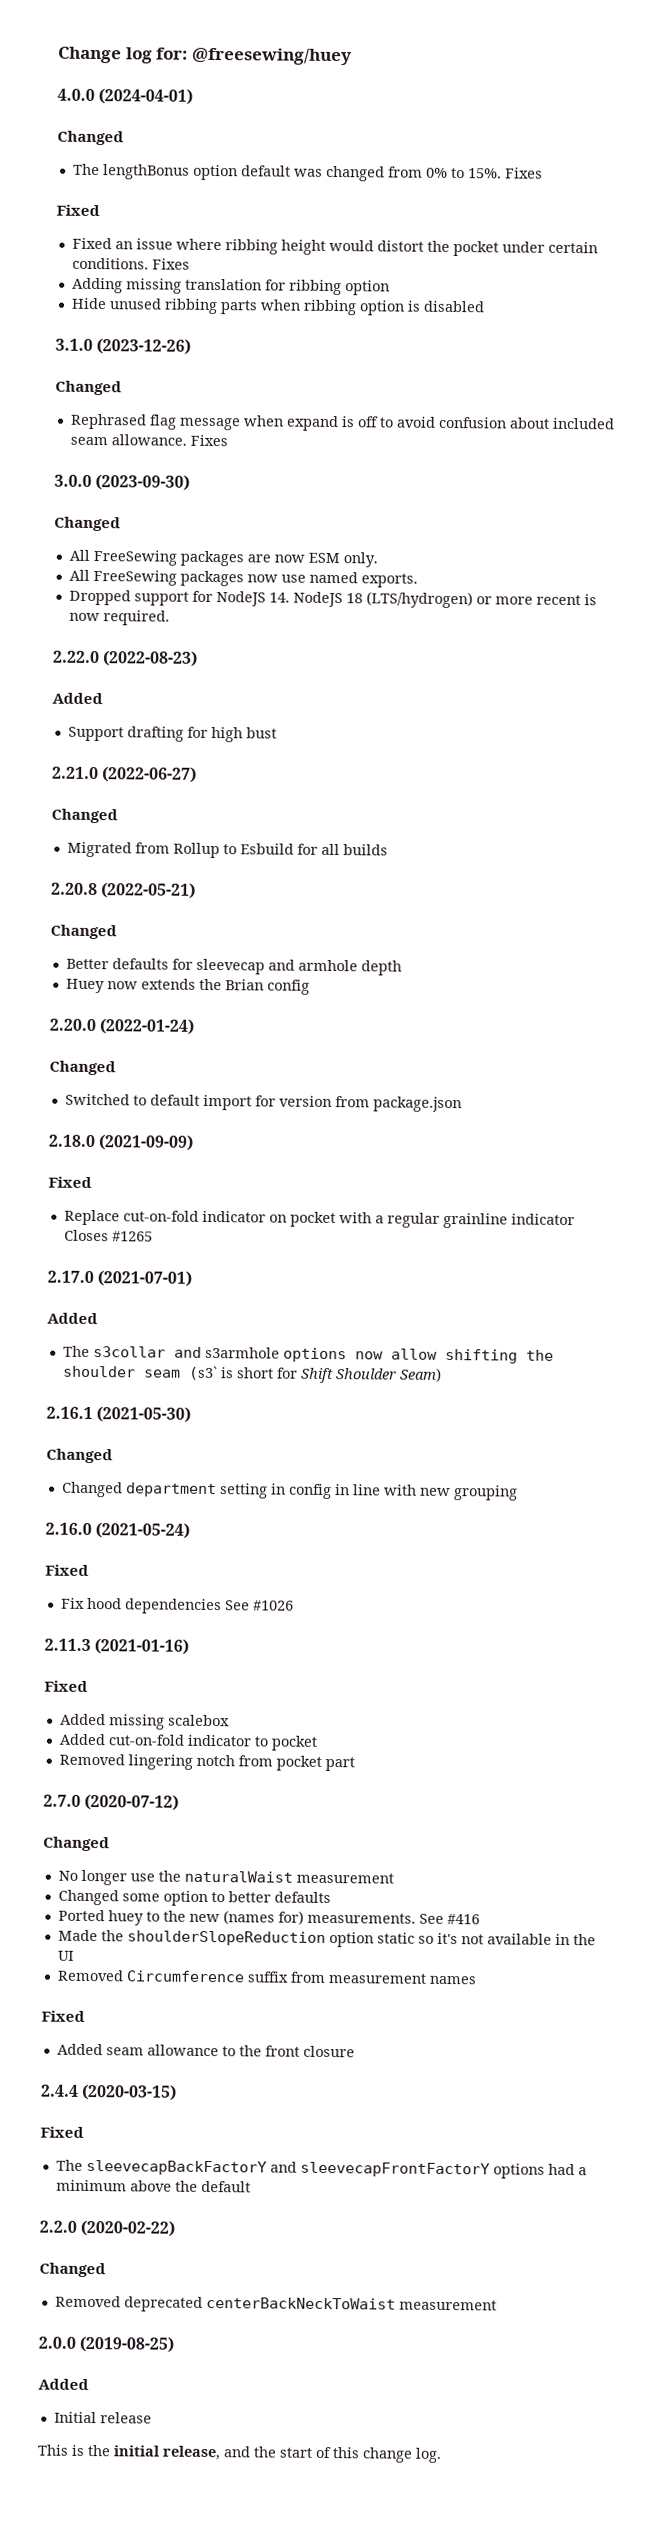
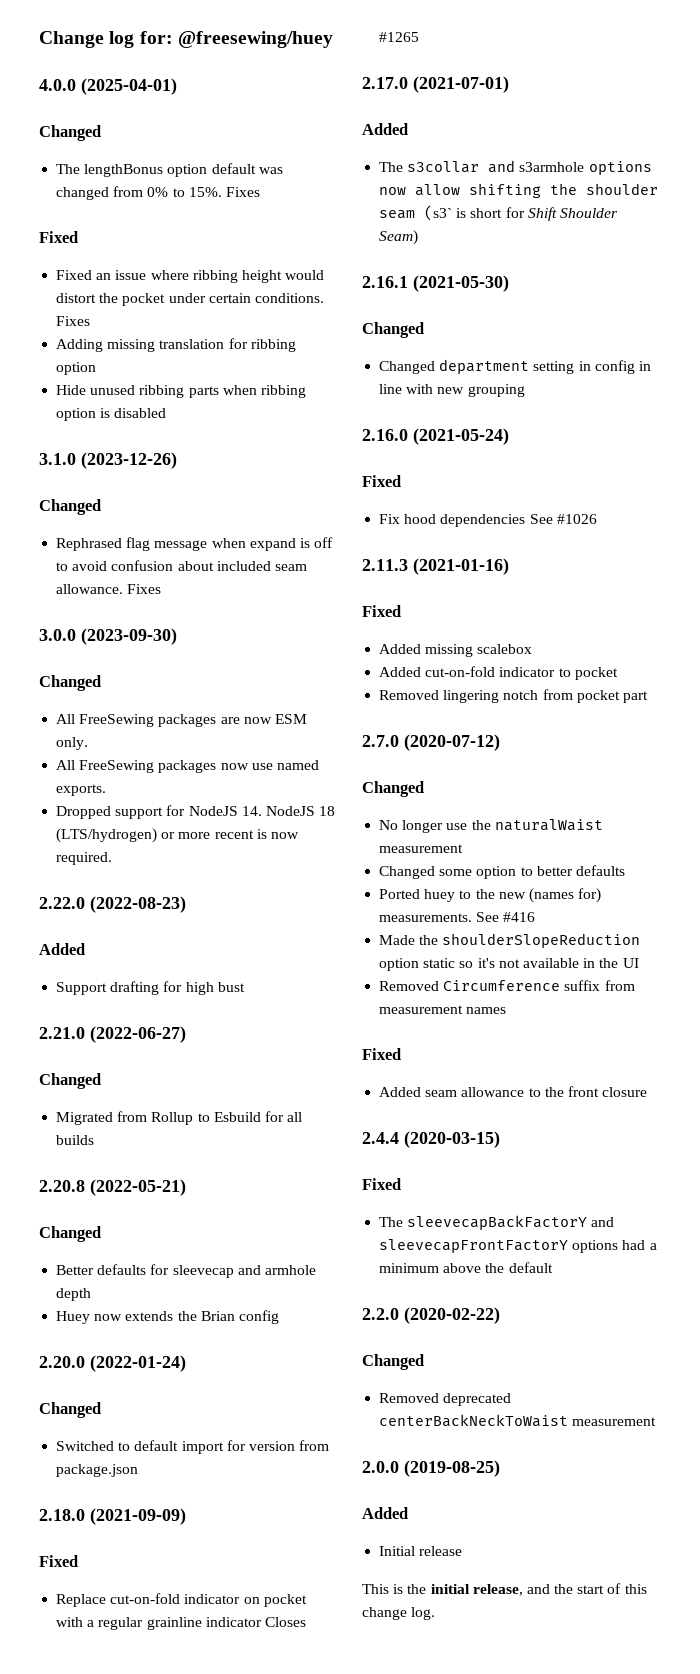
- 4.0.0 (2024-04-01)
+ 4.0.0 (2025-04-01)

